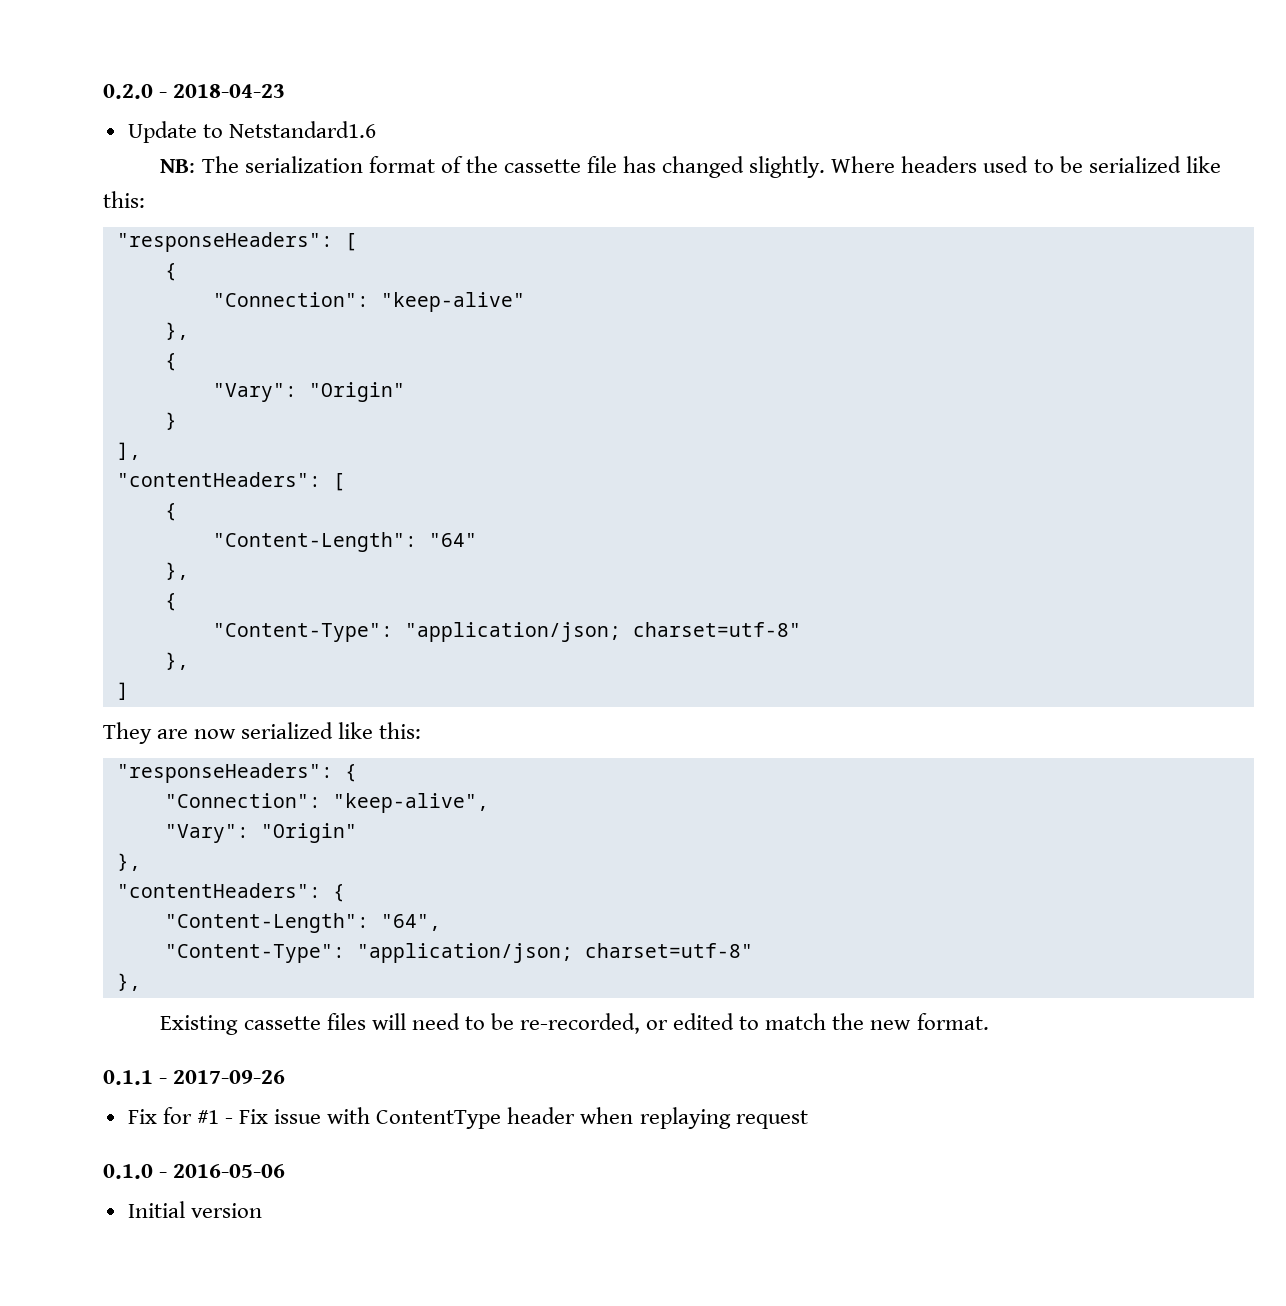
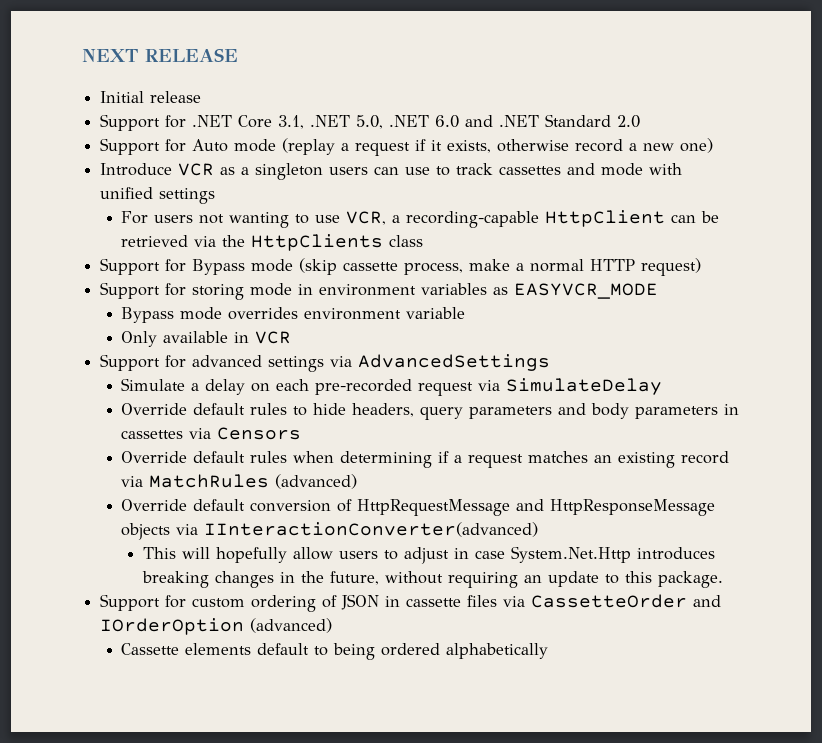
- 0.2.0 - 2018-04-23
- Update to Netstandard1.6
- NB: The serialization format of the cassette file has changed slightly. Where headers used to be serialized like this:
- "responseHeaders": [
- {
- "Connection": "keep-alive"
- },
- {
- "Vary": "Origin"
- }
- ],
- "contentHeaders": [
- {
- "Content-Length": "64"
- },
- {
- "Content-Type": "application/json; charset=utf-8"
- },
- ]
- They are now serialized like this:
- "responseHeaders": {
- "Connection": "keep-alive",
- "Vary": "Origin"
- },
- "contentHeaders": {
- "Content-Length": "64",
- "Content-Type": "application/json; charset=utf-8"
- },
- Existing cassette files will need to be re-recorded, or edited to match the new format.
- 0.1.1 - 2017-09-26
- Fix for #1 - Fix issue with ContentType header when replaying request
- 0.1.0 - 2016-05-06
- Initial version
+ NEXT RELEASE
+ Initial release
+ Support for .NET Core 3.1, .NET 5.0, .NET 6.0 and .NET Standard 2.0
+ Support for Auto mode (replay a request if it exists, otherwise record a new one)
+ Introduce VCR as a singleton users can use to track cassettes and mode with unified settings
+ For users not wanting to use VCR, a recording-capable HttpClient can be retrieved via the HttpClients class
+ Support for Bypass mode (skip cassette process, make a normal HTTP request)
+ Support for storing mode in environment variables as EASYVCR_MODE
+ Bypass mode overrides environment variable
+ Only available in VCR
+ Support for advanced settings via AdvancedSettings
+ Simulate a delay on each pre-recorded request via SimulateDelay
+ Override default rules to hide headers, query parameters and body parameters in cassettes via Censors
+ Override default rules when determining if a request matches an existing record via MatchRules (advanced)
+ Override default conversion of HttpRequestMessage and HttpResponseMessage objects via IInteractionConverter(advanced)
+ This will hopefully allow users to adjust in case System.Net.Http introduces breaking changes in the future, without requiring an update to this package.
+ Support for custom ordering of JSON in cassette files via CassetteOrder and IOrderOption (advanced)
+ Cassette elements default to being ordered alphabetically

